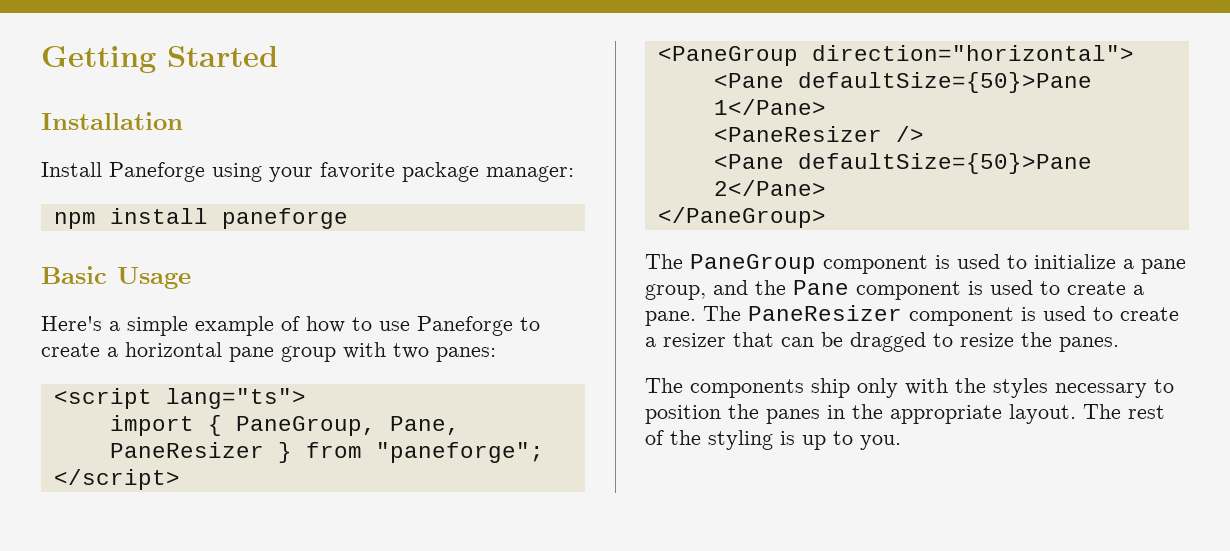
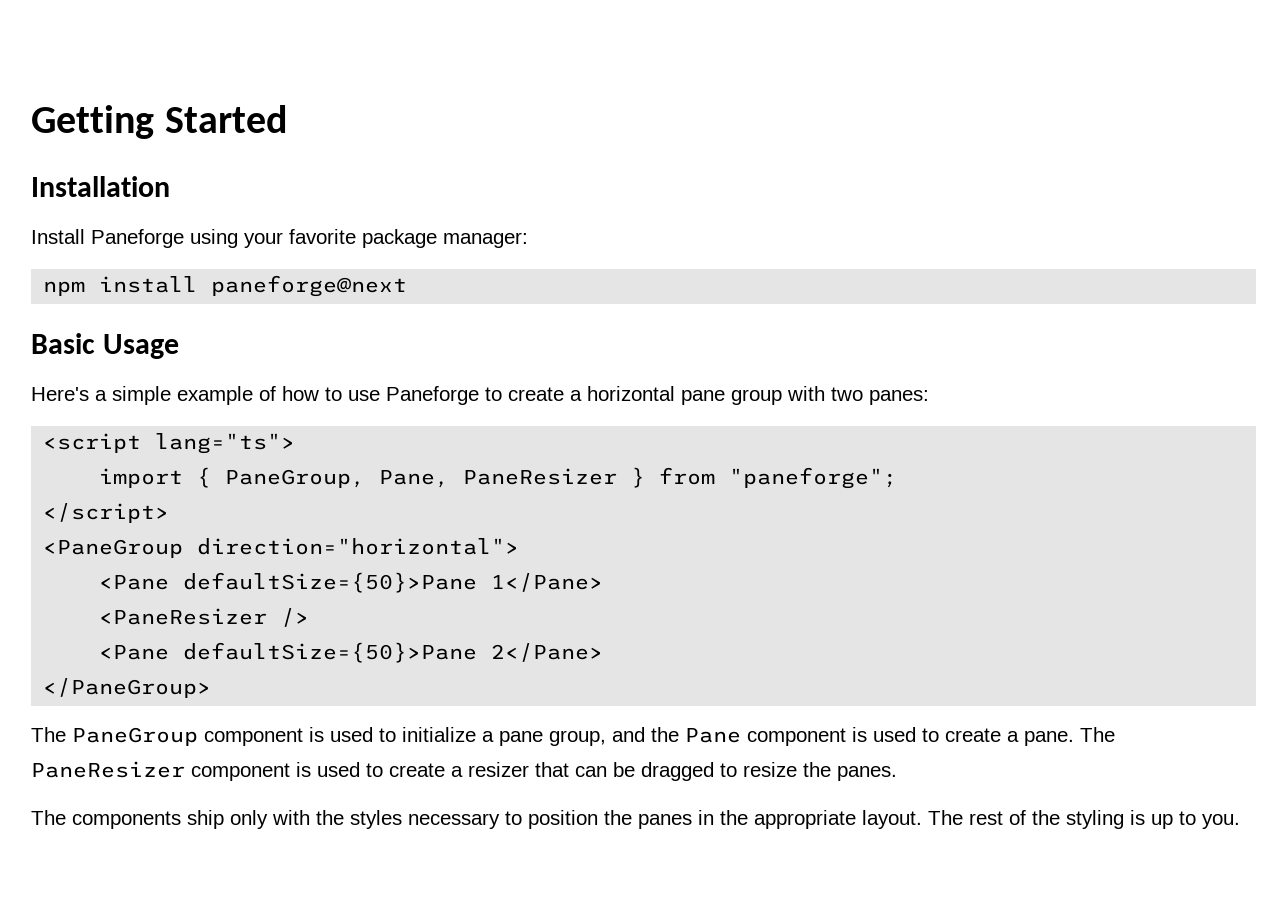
- npm install paneforge
+ npm install paneforge@next

